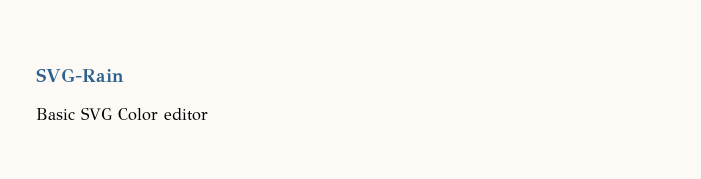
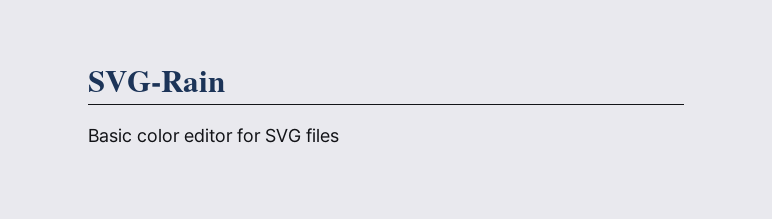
- Basic SVG Color editor
+ Basic color editor for SVG files

